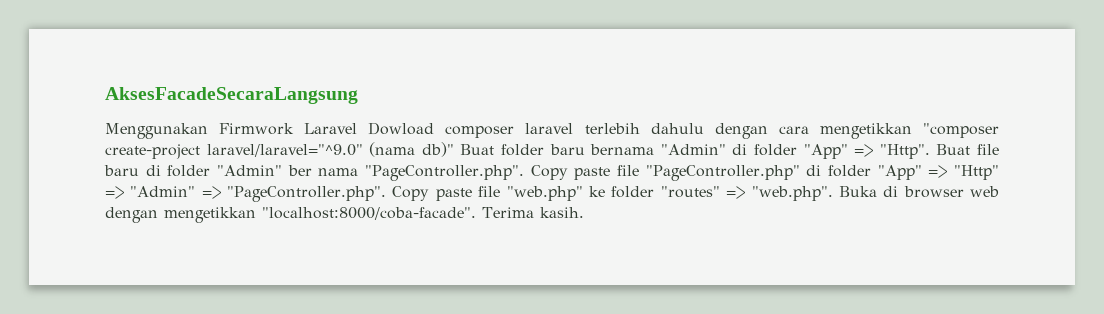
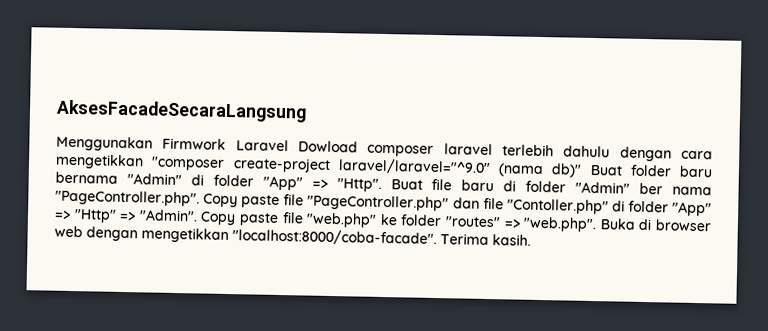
- Buat file baru di folder "Admin" ber nama "PageController.php". Copy paste file "PageController.php" di folder "App" => "Http" => "Admin" => "PageController.php". Copy paste file "web.php" ke folder "routes" => "web.php". Buka di browser web dengan mengetikkan "localhost:8000/coba-facade".
+ Buat file baru di folder "Admin" ber nama "PageController.php". Copy paste file "PageController.php" dan file "Contoller.php" di folder "App" => "Http" => "Admin". Copy paste file "web.php" ke folder "routes" => "web.php". Buka di browser web dengan mengetikkan "localhost:8000/coba-facade".

